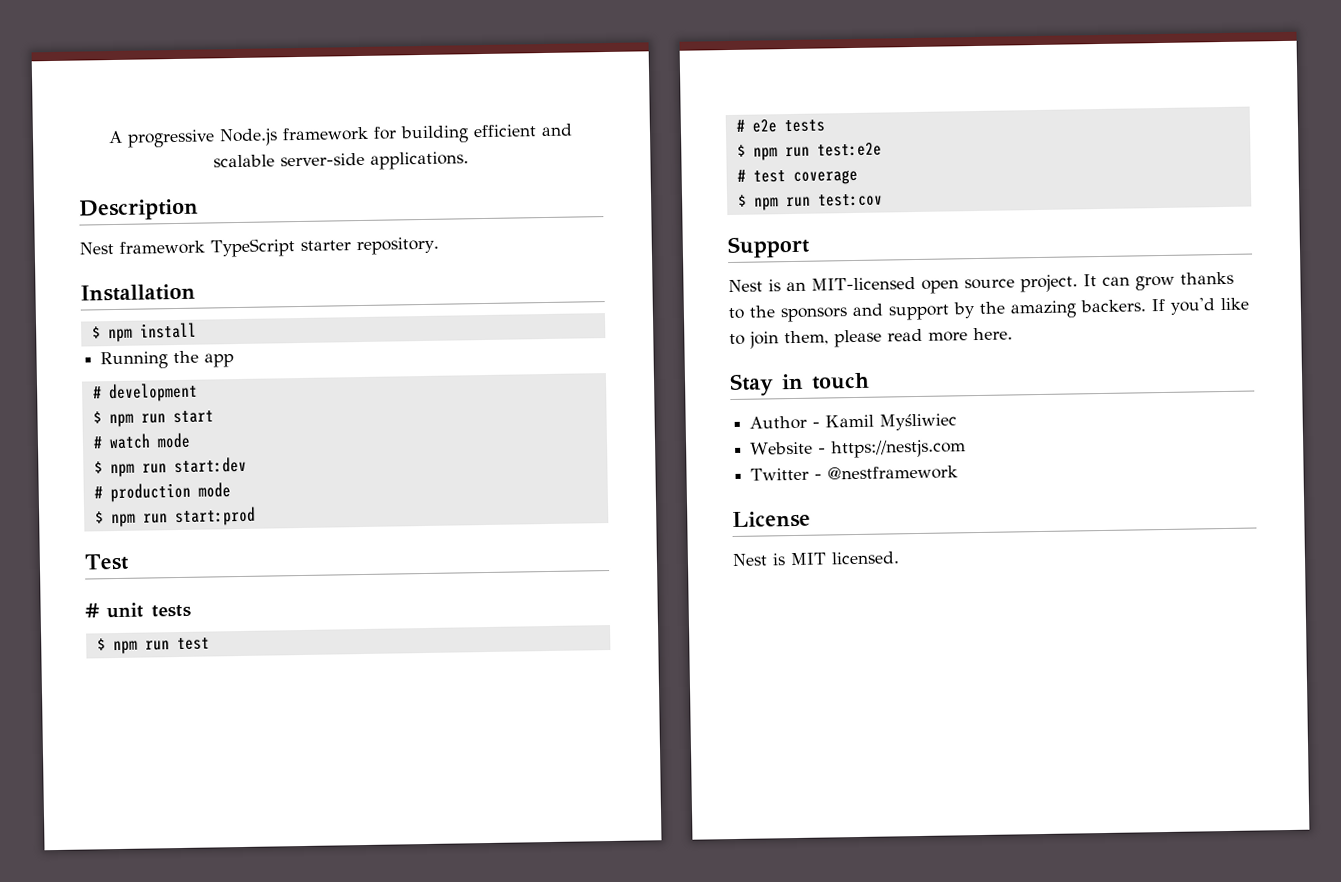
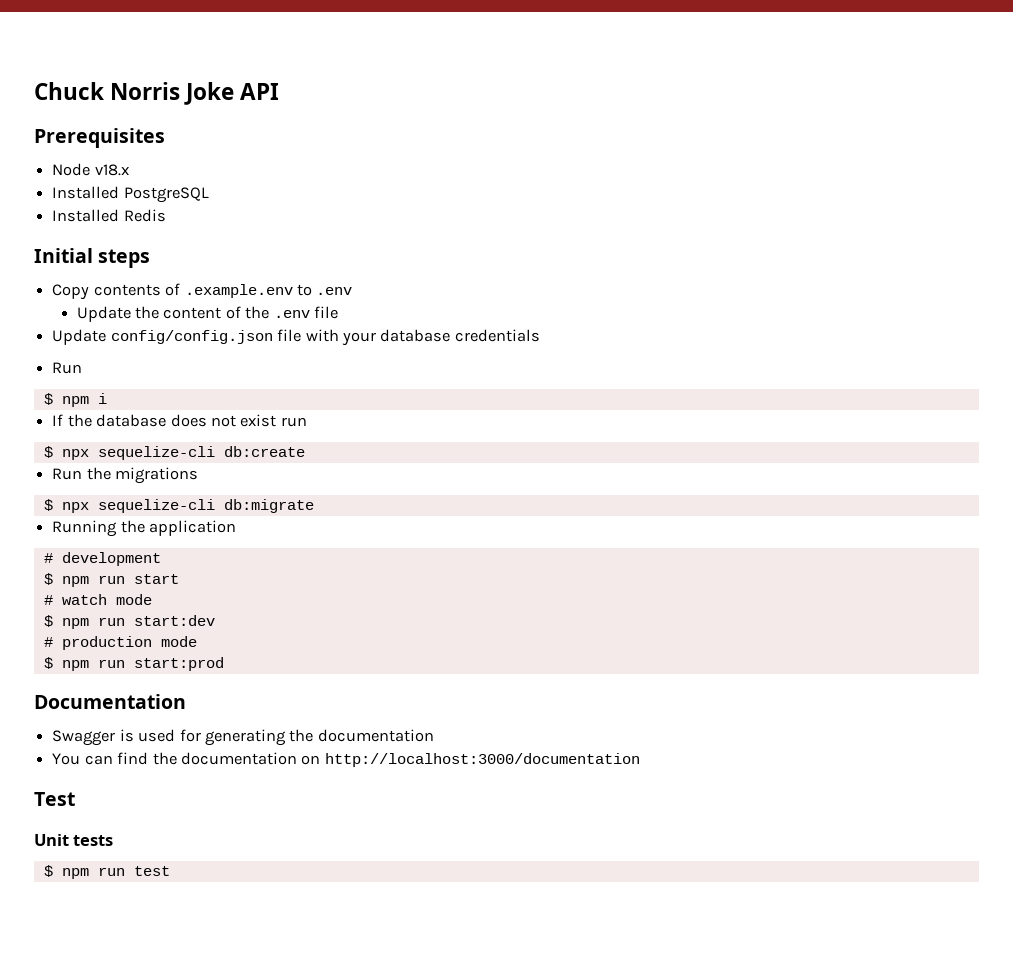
- A progressive Node.js framework for building efficient and scalable server-side applications.
- Description
- Nest framework TypeScript starter repository.
- Installation
- $ npm install
+ Chuck Norris Joke API
+ Prerequisites
+ Node v18.x
+ Installed PostgreSQL
+ Installed Redis
+ Initial steps
+ Copy contents of .example.env to .env
+ Update the content of the .env file
+ Update config/config.json file with your database credentials
+ Run
+ $ npm i
+ If the database does not exist run
+ $ npx sequelize-cli db:create
+ Run the migrations
+ $ npx sequelize-cli db:migrate
- Running the app
+ Running the application
+ Documentation
+ Swagger is used for generating the documentation
+ You can find the documentation on http://localhost:3000/documentation
- # unit tests
+ Unit tests
- # e2e tests
- $ npm run test:e2e
- # test coverage
- $ npm run test:cov
- Support
- Nest is an MIT-licensed open source project. It can grow thanks to the sponsors and support by the amazing backers. If you'd like to join them, please read more here.
- Stay in touch
- Author - Kamil Myśliwiec
- Website - https://nestjs.com
- Twitter - @nestframework
- License
- Nest is MIT licensed.

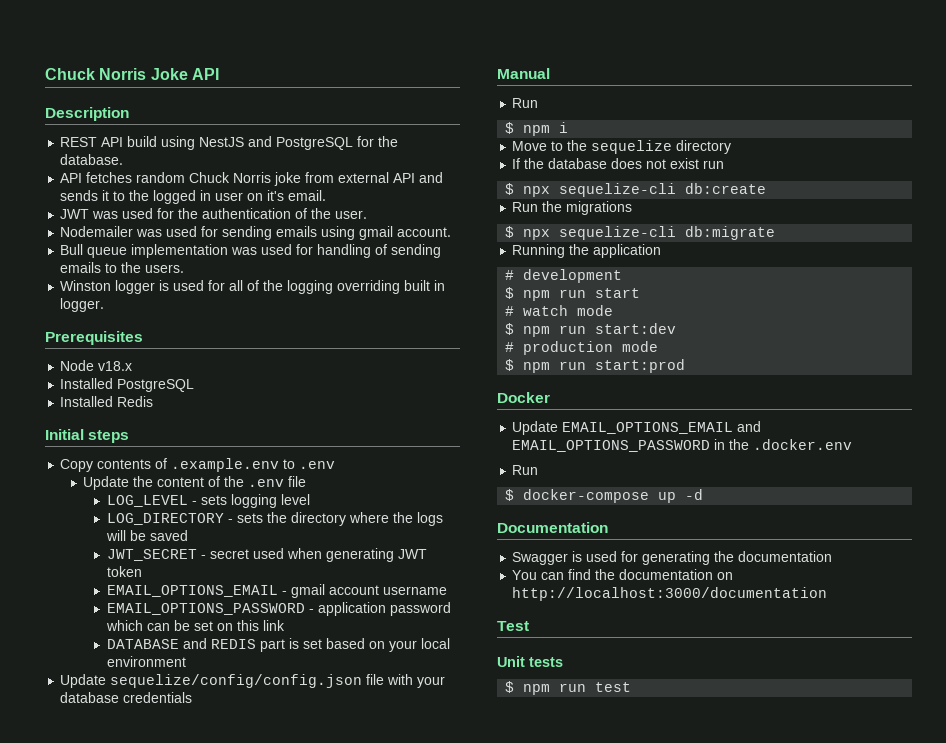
+ Description
+ REST API build using NestJS and PostgreSQL for the database.
+ API fetches random Chuck Norris joke from external API and sends it to the logged in user on it's email.
+ JWT was used for the authentication of the user.
+ Nodemailer was used for sending emails using gmail account.
+ Bull queue implementation was used for handling of sending emails to the users.
+ Winston logger is used for all of the logging overriding built in logger.
- Update config/config.json file with your database credentials
+ LOG_LEVEL - sets logging level
+ LOG_DIRECTORY - sets the directory where the logs will be saved
+ JWT_SECRET - secret used when generating JWT token
+ EMAIL_OPTIONS_EMAIL - gmail account username
+ EMAIL_OPTIONS_PASSWORD - application password which can be set on this link
+ DATABASE and REDIS part is set based on your local environment
+ Update sequelize/config/config.json file with your database credentials
+ Manual
+ Move to the sequelize directory
+ Docker
+ Update EMAIL_OPTIONS_EMAIL and EMAIL_OPTIONS_PASSWORD in the .docker.env
+ Run
+ $ docker-compose up -d

